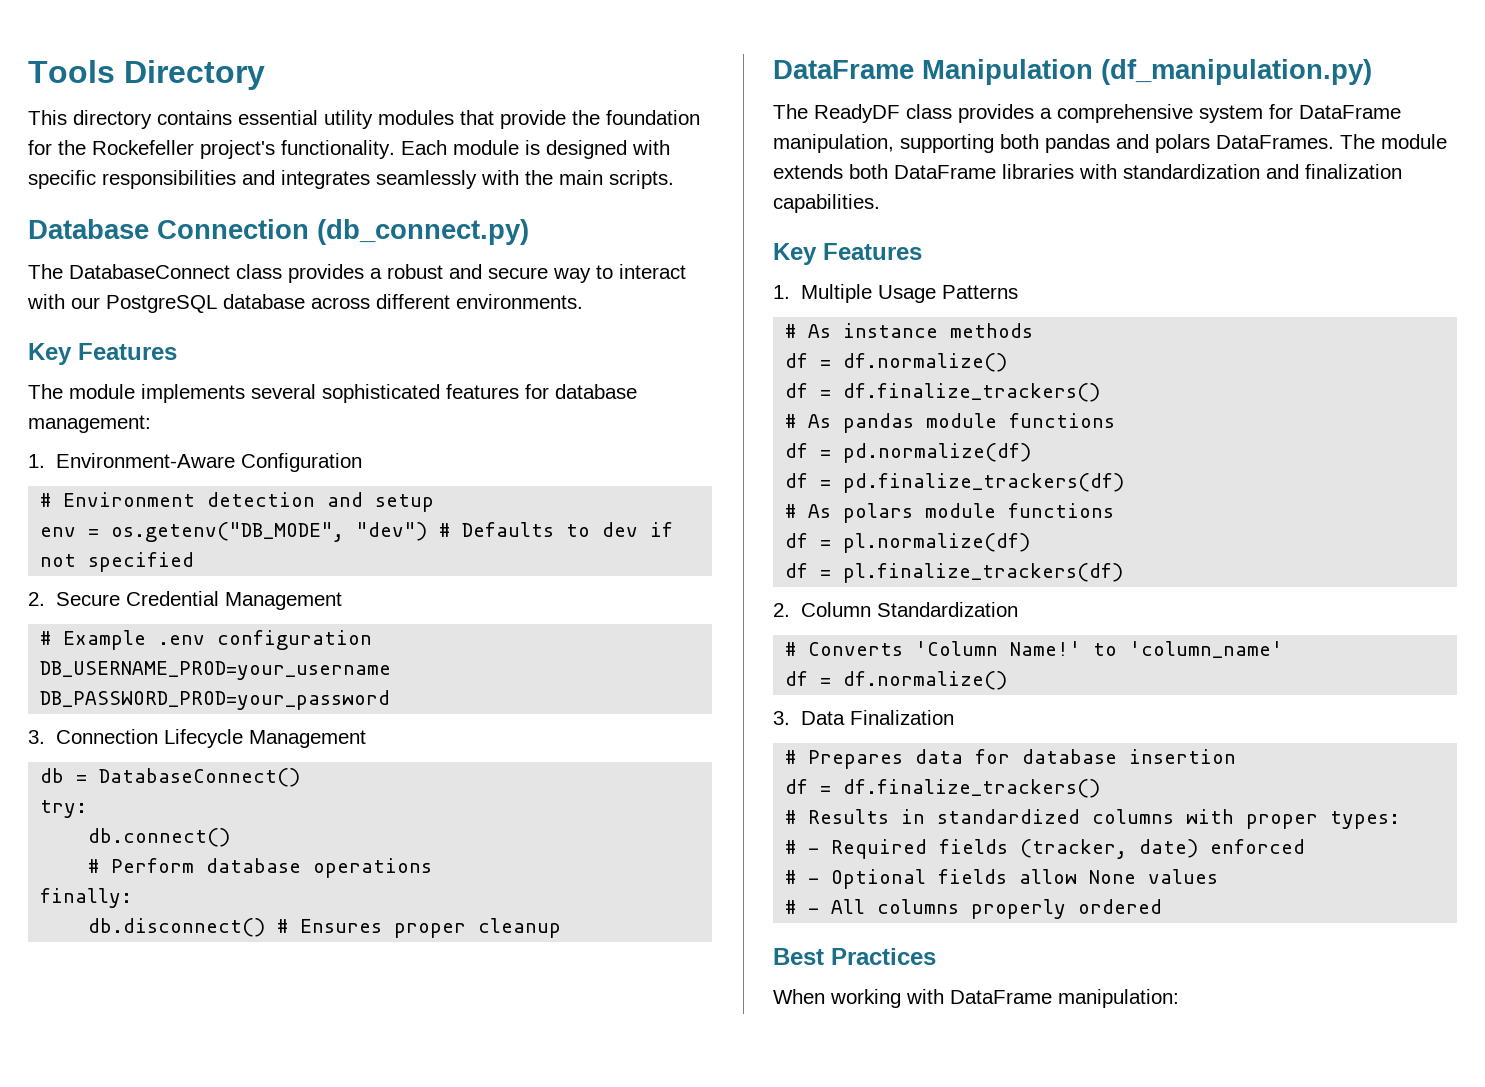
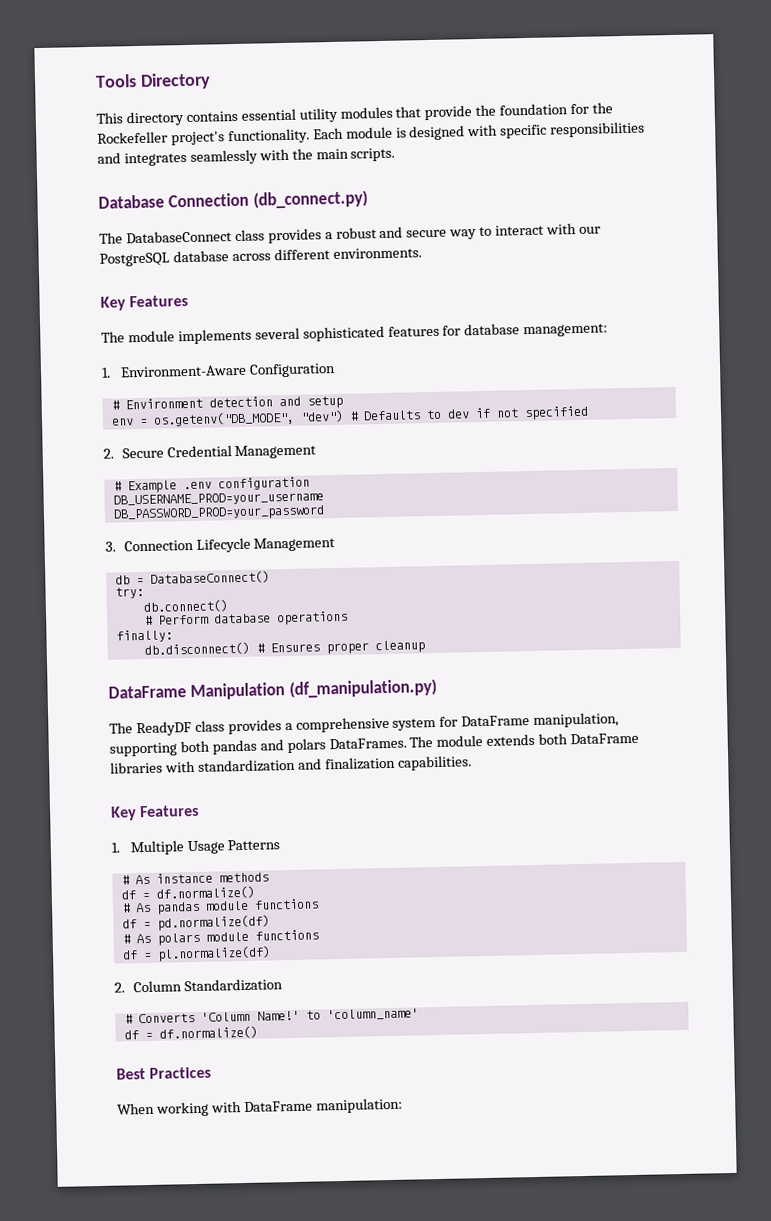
  # As instance methods
  df = df.normalize()
- df = df.finalize_trackers()
- df = pd.finalize_trackers(df)
- df = pl.finalize_trackers(df)
- 3. Data Finalization
- # Prepares data for database insertion
- df = df.finalize_trackers()
- # Results in standardized columns with proper types:
- # - Required fields (tracker, date) enforced
- # - Optional fields allow None values
- # - All columns properly ordered

